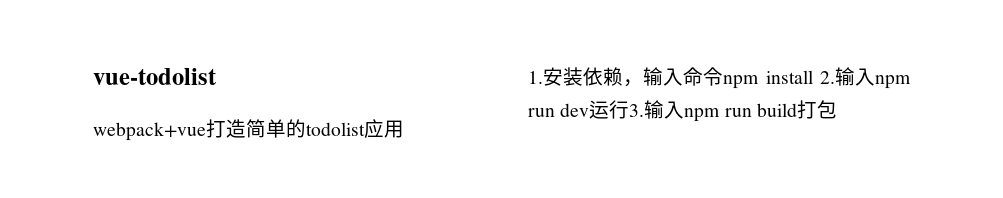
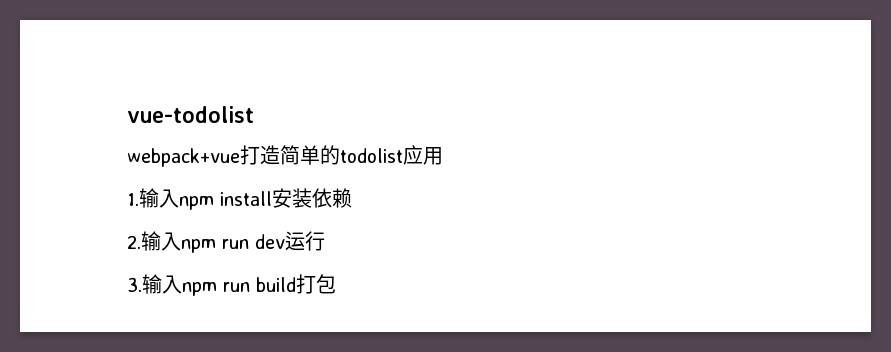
- 1.安装依赖，输入命令npm install 2.输入npm run dev运行3.输入npm run build打包
+ 1.输入npm install安装依赖
+ 2.输入npm run dev运行
+ 3.输入npm run build打包

